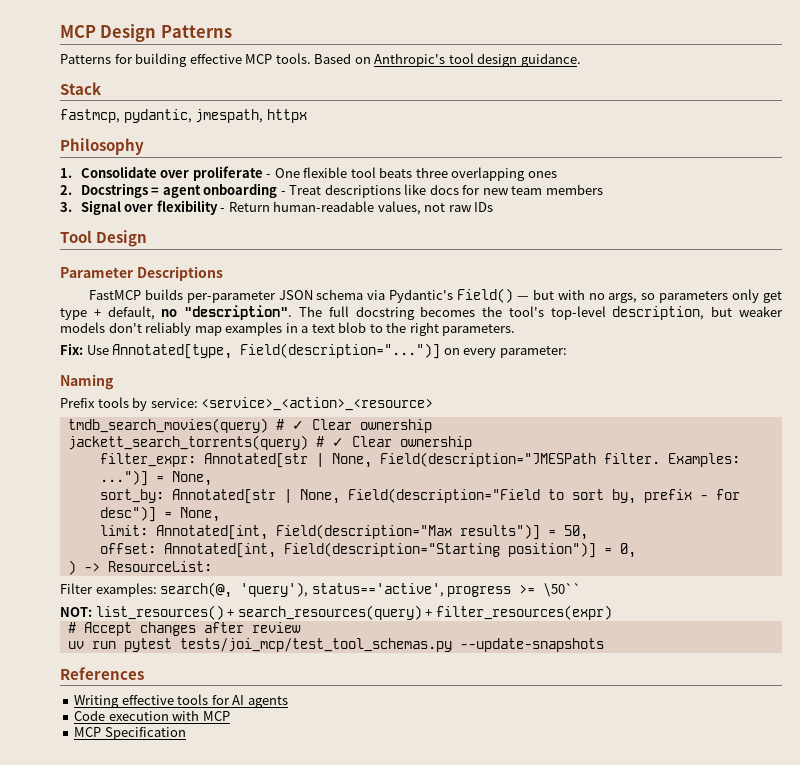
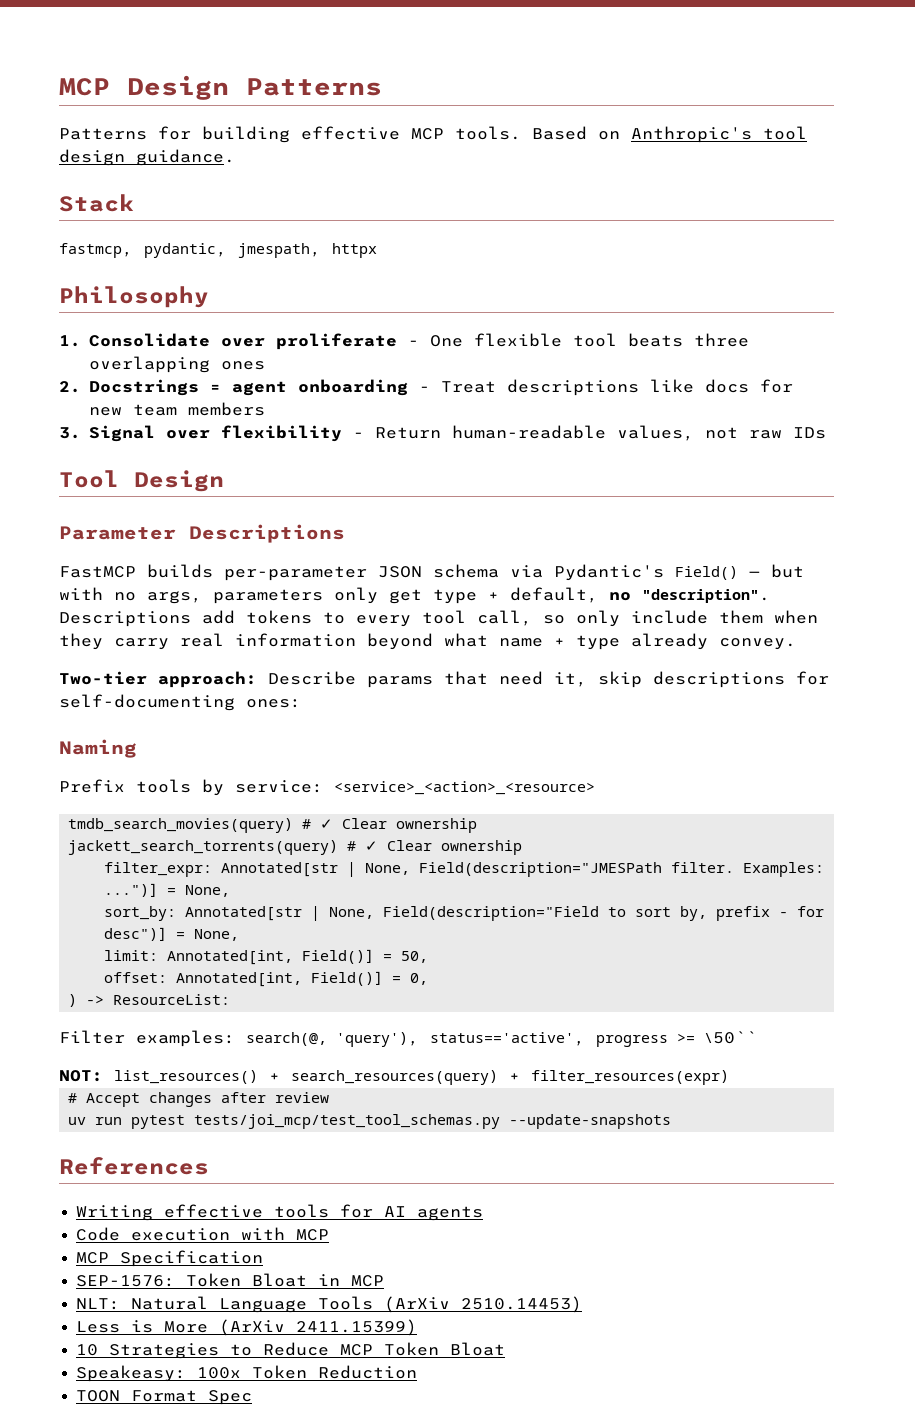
- FastMCP builds per-parameter JSON schema via Pydantic's Field() — but with no args, so parameters only get type + default, no "description".
+ FastMCP builds per-parameter JSON schema via Pydantic's Field() — but with no args, parameters only get type + default, no "description".
- The full docstring becomes the tool's top-level description, but weaker models don't reliably map examples in a text blob to the right parameters.
- Fix: Use Annotated[type, Field(description="...")] on every parameter:
+ Descriptions add tokens to every tool call, so only include them when they carry real information beyond what name + type already convey.
+ Two-tier approach: Describe params that need it, skip descriptions for self-documenting ones:
- limit: Annotated[int, Field(description="Max results")] = 50,
+ limit: Annotated[int, Field()] = 50,
- offset: Annotated[int, Field(description="Starting position")] = 0,
+ offset: Annotated[int, Field()] = 0,
+ SEP-1576: Token Bloat in MCP
+ NLT: Natural Language Tools (ArXiv 2510.14453)
+ Less is More (ArXiv 2411.15399)
+ 10 Strategies to Reduce MCP Token Bloat
+ Speakeasy: 100x Token Reduction
+ TOON Format Spec

